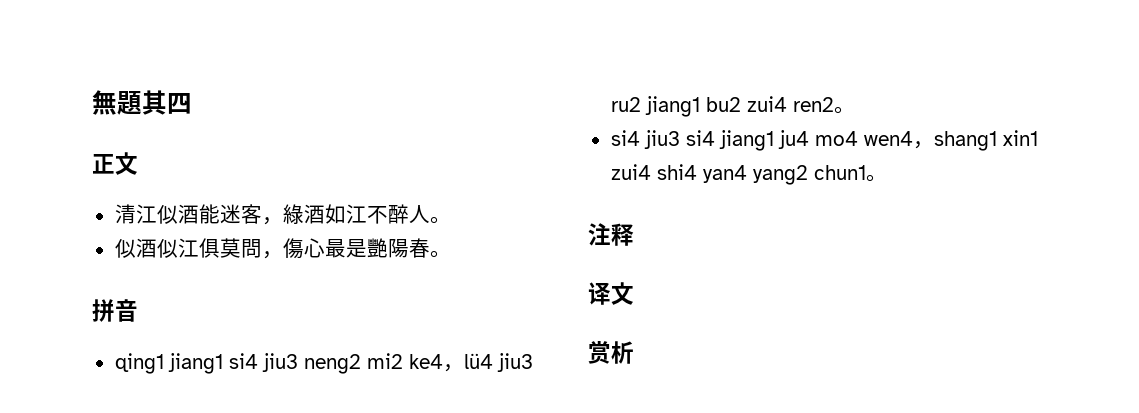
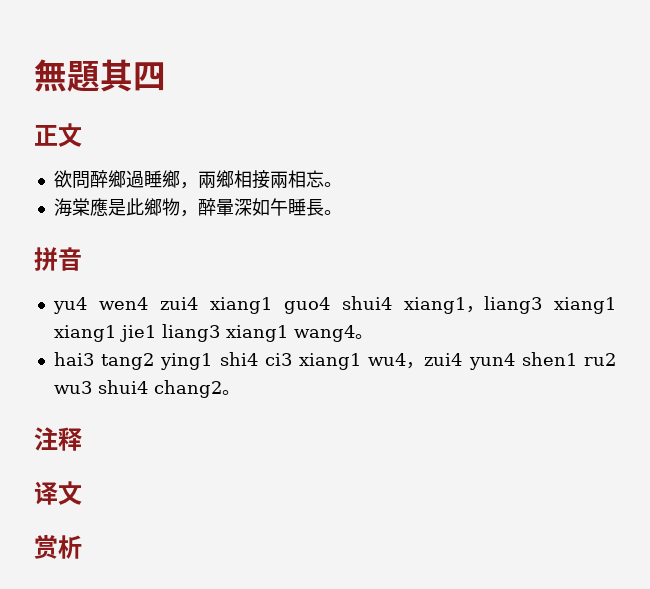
- 清江似酒能迷客，綠酒如江不醉人。
- 似酒似江俱莫問，傷心最是艷陽春。
+ 欲問醉鄉過睡鄉，兩鄉相接兩相忘。
+ 海棠應是此鄉物，醉暈深如午睡長。
  拼音
- qing1 jiang1 si4 jiu3 neng2 mi2 ke4，lü4 jiu3 ru2 jiang1 bu2 zui4 ren2。
- si4 jiu3 si4 jiang1 ju4 mo4 wen4，shang1 xin1 zui4 shi4 yan4 yang2 chun1。
+ yu4 wen4 zui4 xiang1 guo4 shui4 xiang1，liang3 xiang1 xiang1 jie1 liang3 xiang1 wang4。
+ hai3 tang2 ying1 shi4 ci3 xiang1 wu4，zui4 yun4 shen1 ru2 wu3 shui4 chang2。

